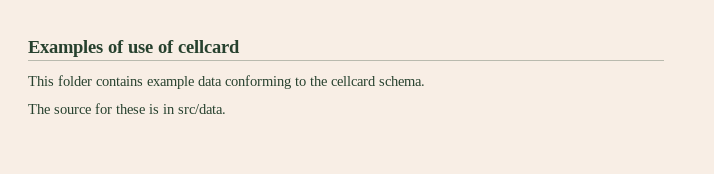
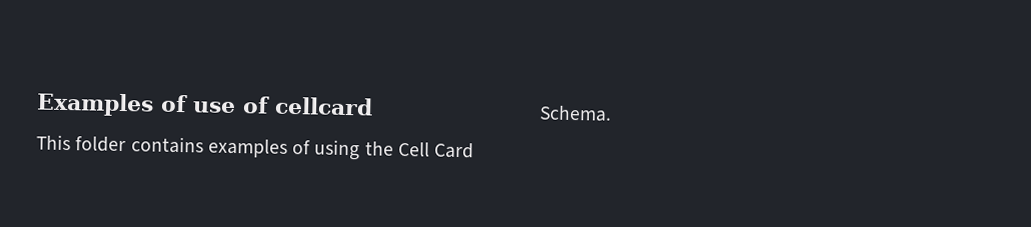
- This folder contains example data conforming to the cellcard schema.
- The source for these is in src/data.
+ This folder contains examples of using the Cell Card Schema.

